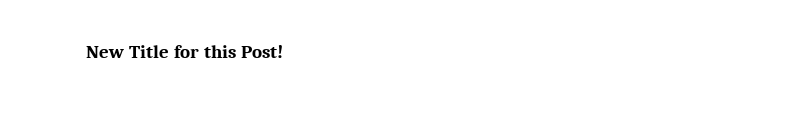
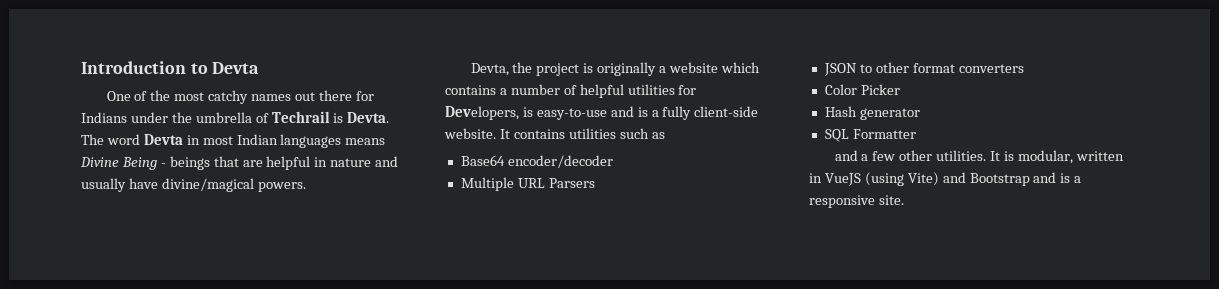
- New Title for this Post!
+ Introduction to Devta
+ One of the most catchy names out there for Indians under the umbrella of Techrail is Devta. The word Devta in most Indian languages means Divine Being - beings that are helpful in nature and usually have divine/magical powers.
+ Devta, the project is originally a website which contains a number of helpful utilities for Developers, is easy-to-use and is a fully client-side website. It contains utilities such as
+ Base64 encoder/decoder
+ Multiple URL Parsers
+ JSON to other format converters
+ Color Picker
+ Hash generator
+ SQL Formatter
+ and a few other utilities. It is modular, written in VueJS (using Vite) and Bootstrap and is a responsive site.

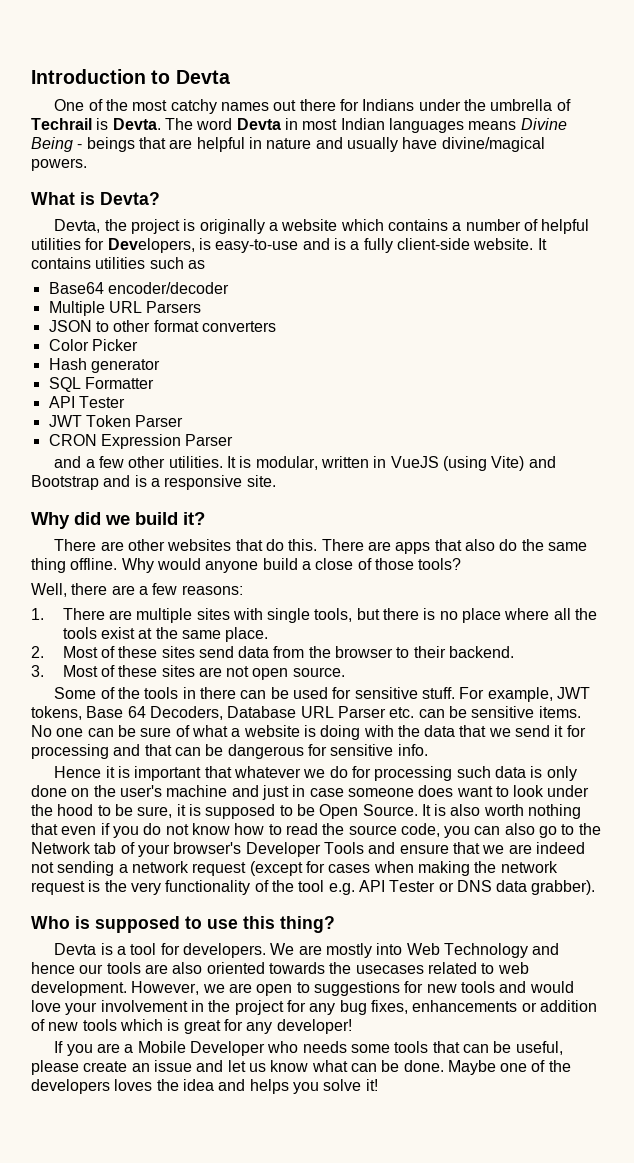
+ What is Devta?
  SQL Formatter
+ API Tester
+ JWT Token Parser
+ CRON Expression Parser
+ Why did we build it?
+ There are other websites that do this. There are apps that also do the same thing offline. Why would anyone build a close of those tools?
+ Well, there are a few reasons:
+ 1. There are multiple sites with single tools, but there is no place where all the tools exist at the same place.
+ 2. Most of these sites send data from the browser to their backend.
+ 3. Most of these sites are not open source.
+ Some of the tools in there can be used for sensitive stuff. For example, JWT tokens, Base 64 Decoders, Database URL Parser etc. can be sensitive items. No one can be sure of what a website is doing with the data that we send it for processing and that can be dangerous for sensitive info.
+ Hence it is important that whatever we do for processing such data is only done on the user's machine and just in case someone does want to look under the hood to be sure, it is supposed to be Open Source. It is also worth nothing that even if you do not know how to read the source code, you can also go to the Network tab of your browser's Developer Tools and ensure that we are indeed not sending a network request (except for cases when making the network request is the very functionality of the tool e.g. API Tester or DNS data grabber).
+ Who is supposed to use this thing?
+ Devta is a tool for developers. We are mostly into Web Technology and hence our tools are also oriented towards the usecases related to web development. However, we are open to suggestions for new tools and would love your involvement in the project for any bug fixes, enhancements or addition of new tools which is great for any developer!
+ If you are a Mobile Developer who needs some tools that can be useful, please create an issue and let us know what can be done. Maybe one of the developers loves the idea and helps you solve it!

